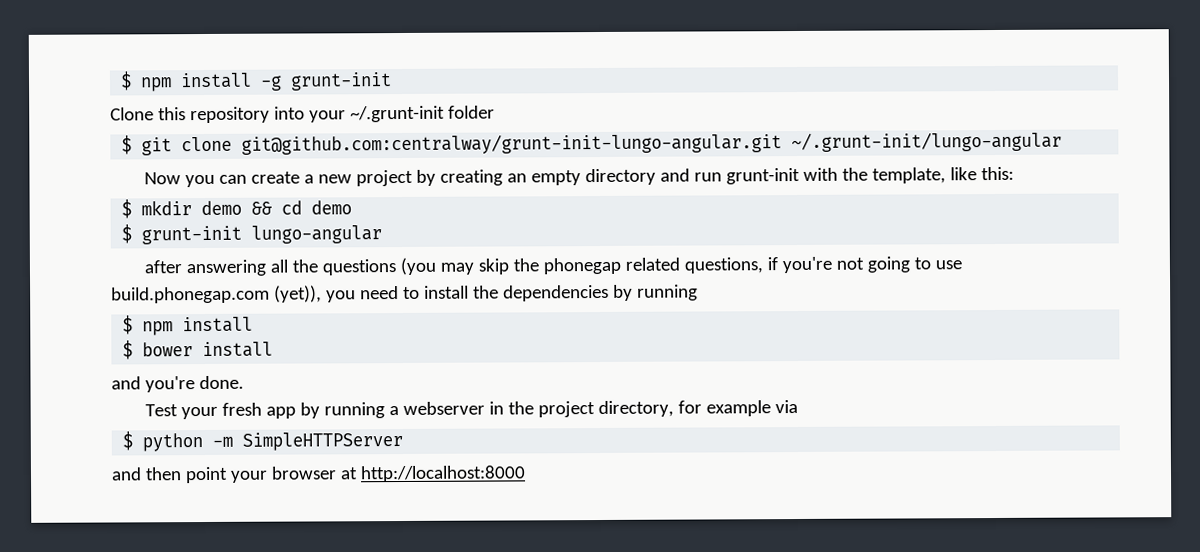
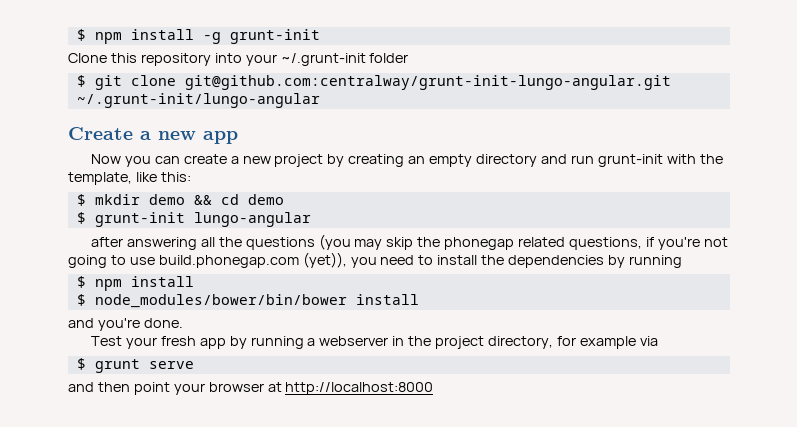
+ Create a new app
- $ bower install
+ $ node_modules/bower/bin/bower install
- $ python -m SimpleHTTPServer
+ $ grunt serve

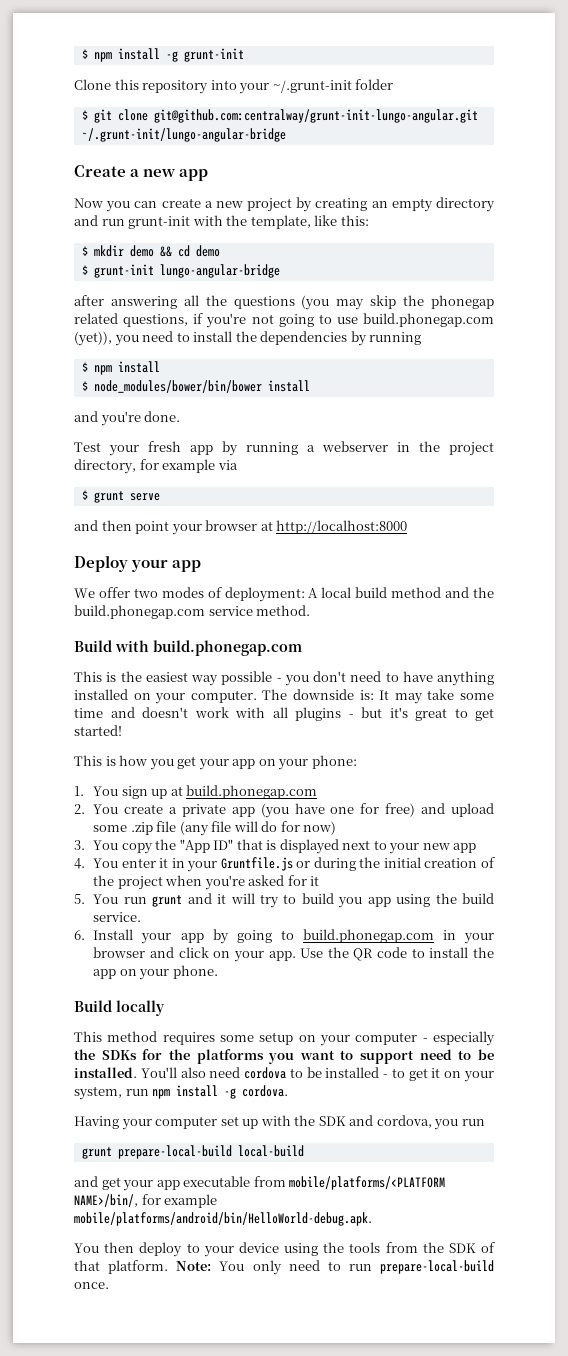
- $ git clone git@github.com:centralway/grunt-init-lungo-angular.git ~/.grunt-init/lungo-angular
+ $ git clone git@github.com:centralway/grunt-init-lungo-angular.git ~/.grunt-init/lungo-angular-bridge
- $ grunt-init lungo-angular
+ $ grunt-init lungo-angular-bridge
+ Deploy your app
+ We offer two modes of deployment: A local build method and the build.phonegap.com service method.
+ Build with build.phonegap.com
+ This is the easiest way possible - you don't need to have anything installed on your computer. The downside is: It may take some time and doesn't work with all plugins - but it's great to get started!
+ This is how you get your app on your phone:
+ 1. You sign up at build.phonegap.com
+ 2. You create a private app (you have one for free) and upload some .zip file (any file will do for now)
+ 3. You copy the "App ID" that is displayed next to your new app
+ 4. You enter it in your Gruntfile.js or during the initial creation of the project when you're asked for it
+ 5. You run grunt and it will try to build you app using the build service.
+ 6. Install your app by going to build.phonegap.com in your browser and click on your app. Use the QR code to install the app on your phone.
+ Build locally
+ This method requires some setup on your computer - especially the SDKs for the platforms you want to support need to be installed. You'll also need cordova to be installed - to get it on your system, run npm install -g cordova.
+ Having your computer set up with the SDK and cordova, you run
+ grunt prepare-local-build local-build
+ and get your app executable from mobile/platforms/<PLATFORM NAME>/bin/, for example mobile/platforms/android/bin/HelloWorld-debug.apk.
+ You then deploy to your device using the tools from the SDK of that platform. Note: You only need to run prepare-local-build once.

